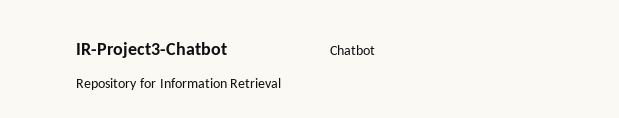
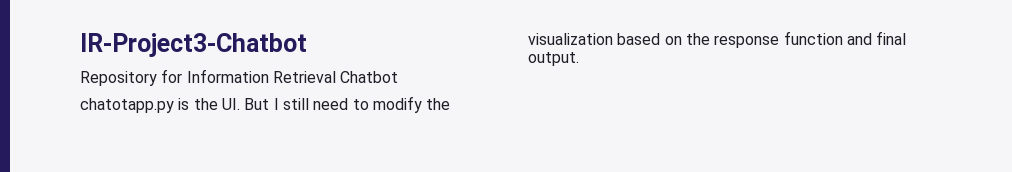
+ chatotapp.py is the UI. But I still need to modify the visualization based on the response function and final output.

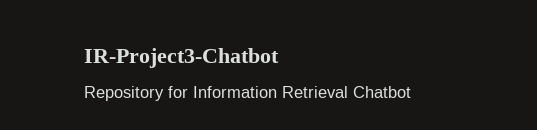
- chatotapp.py is the UI. But I still need to modify the visualization based on the response function and final output.

